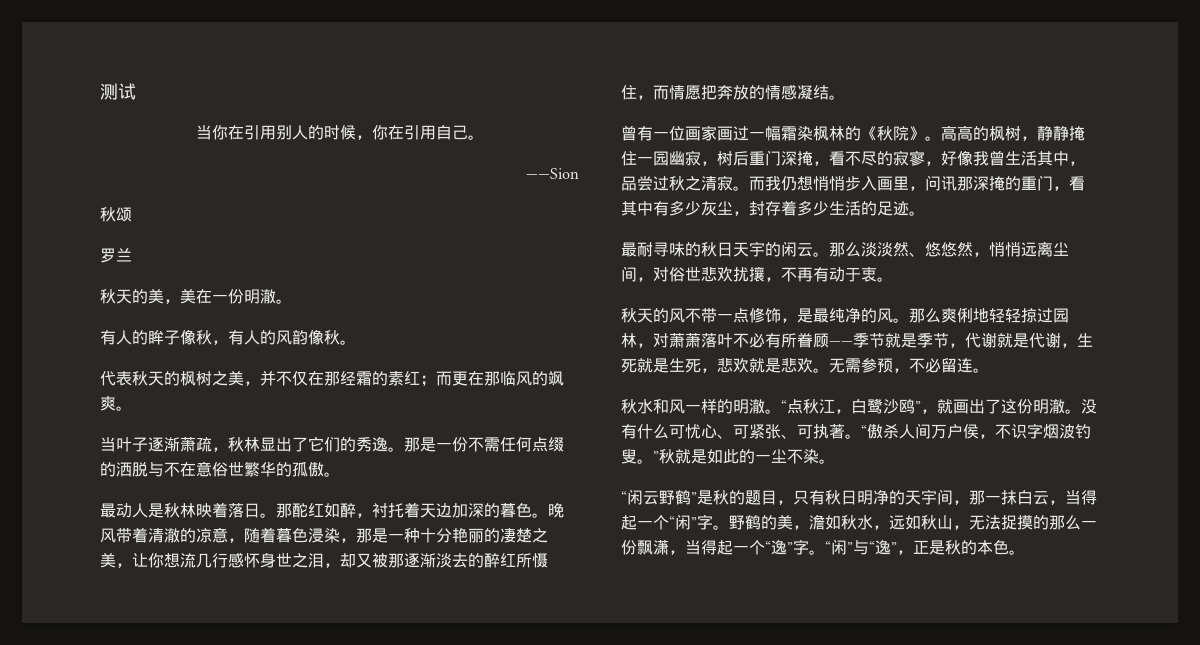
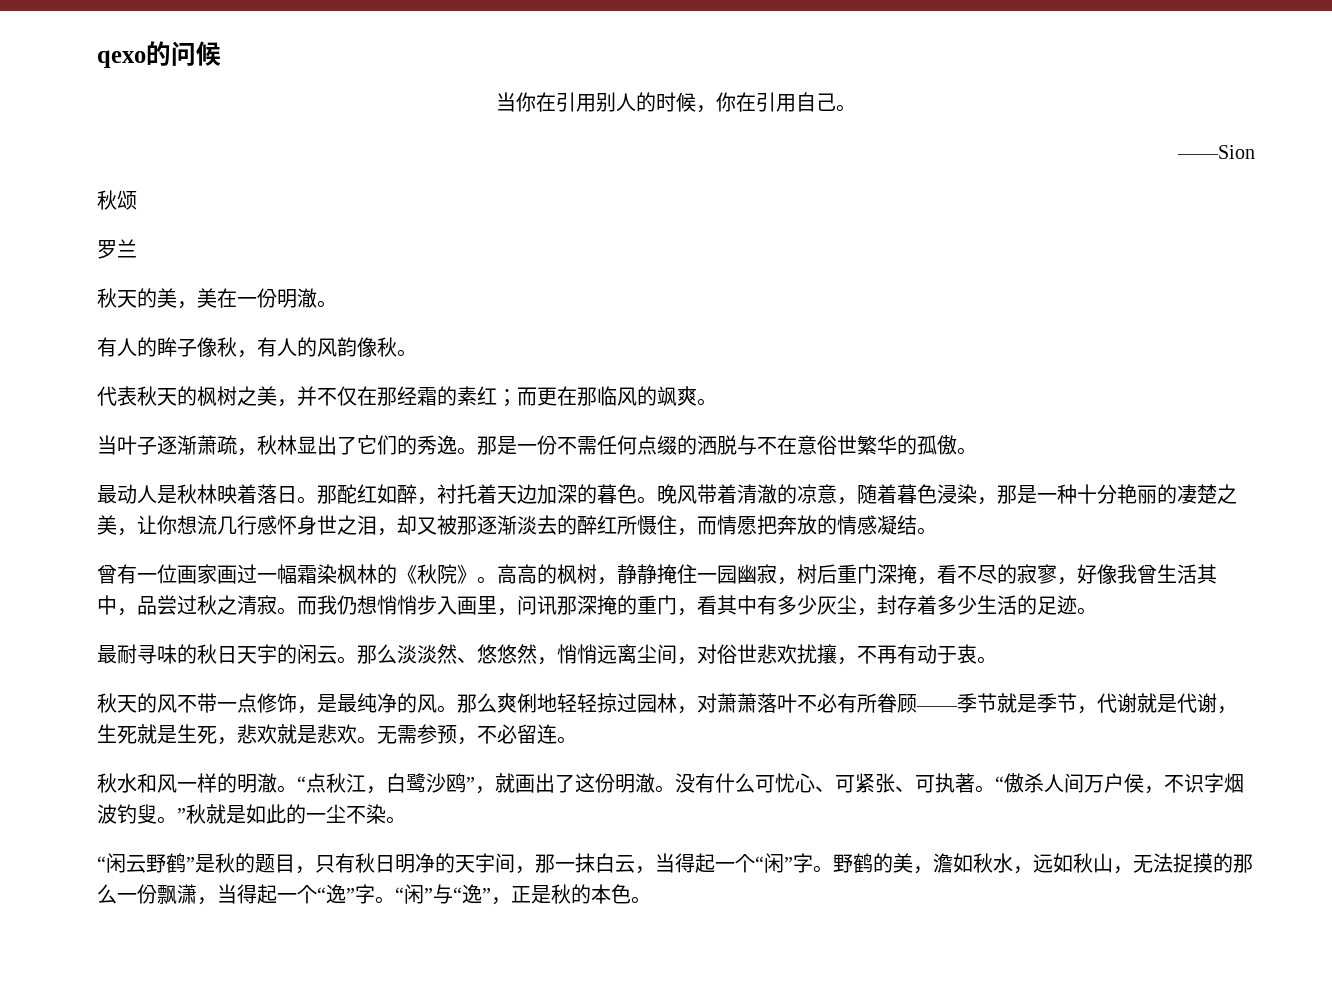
- 测试
+ qexo的问候

